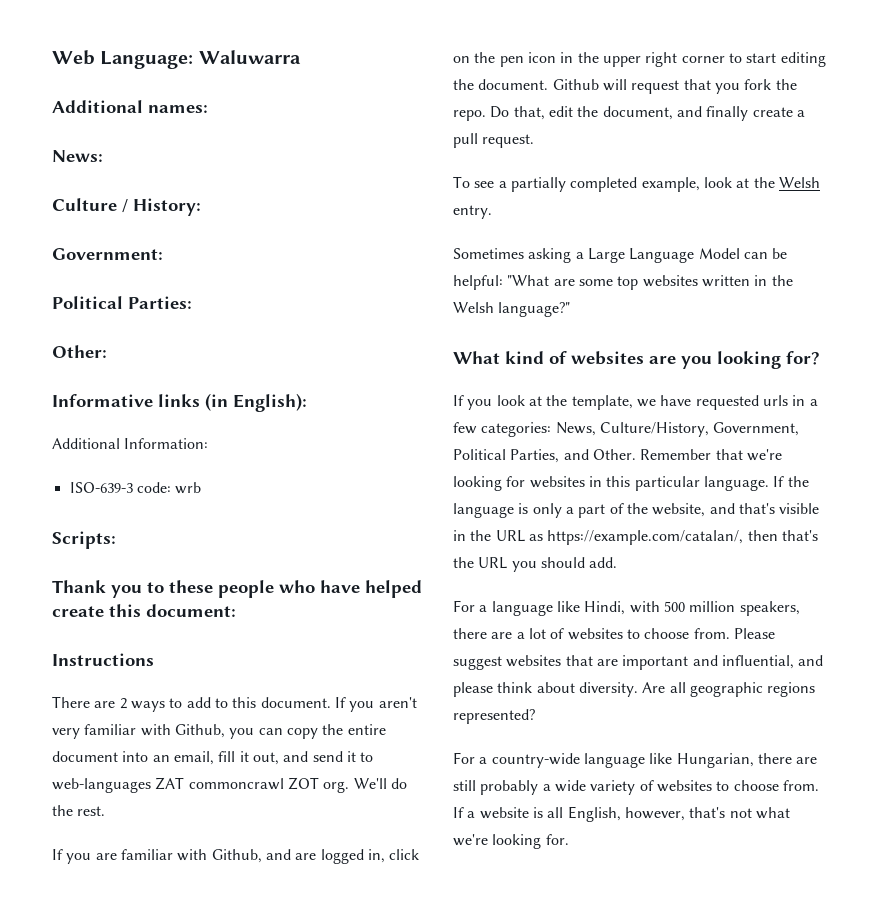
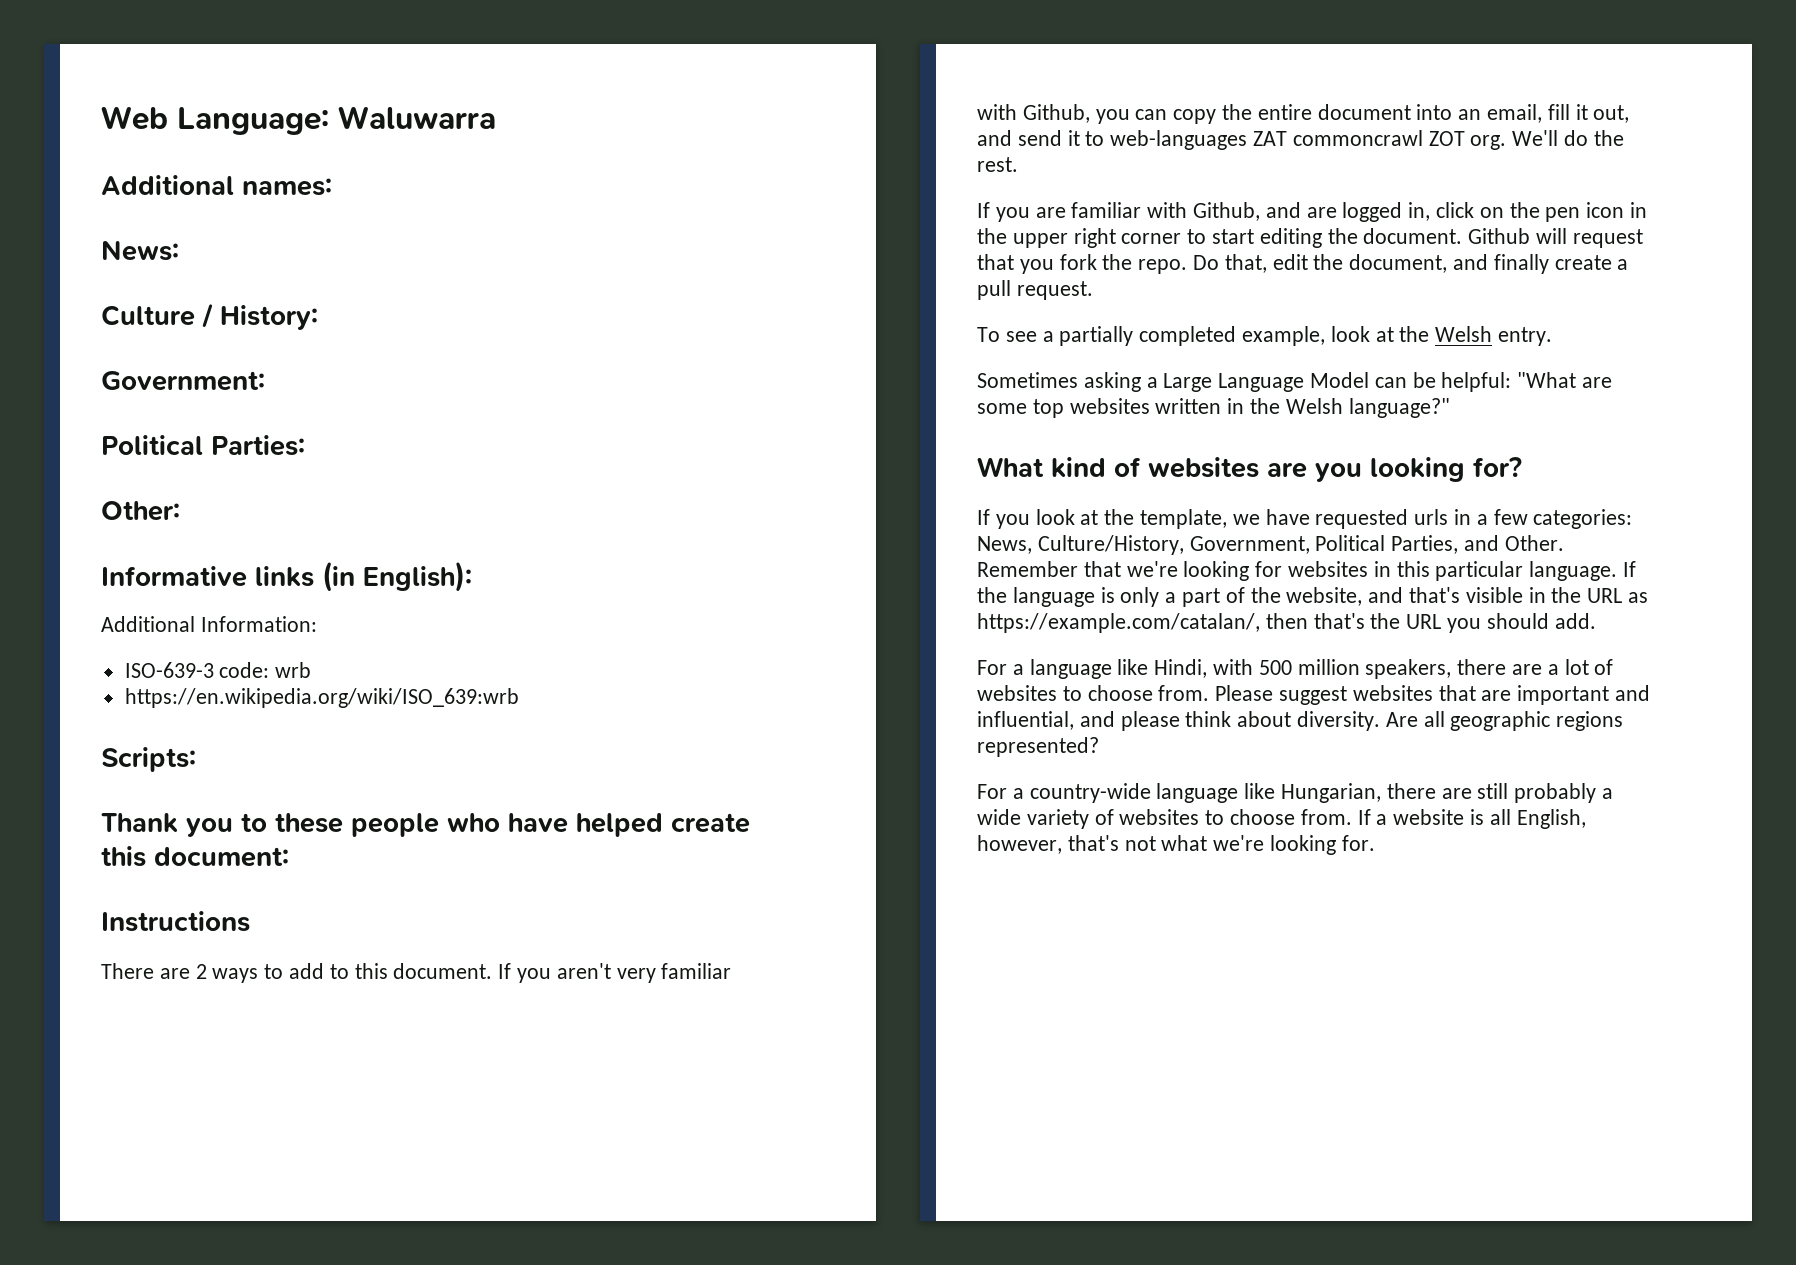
+ https://en.wikipedia.org/wiki/ISO_639:wrb

